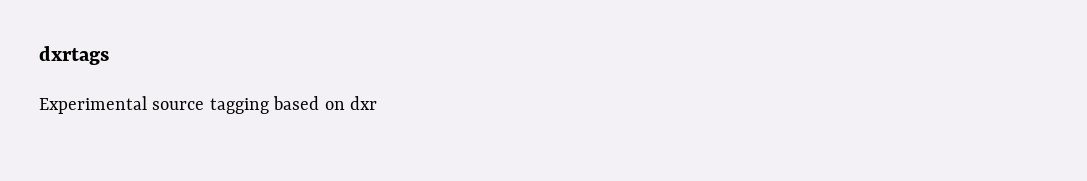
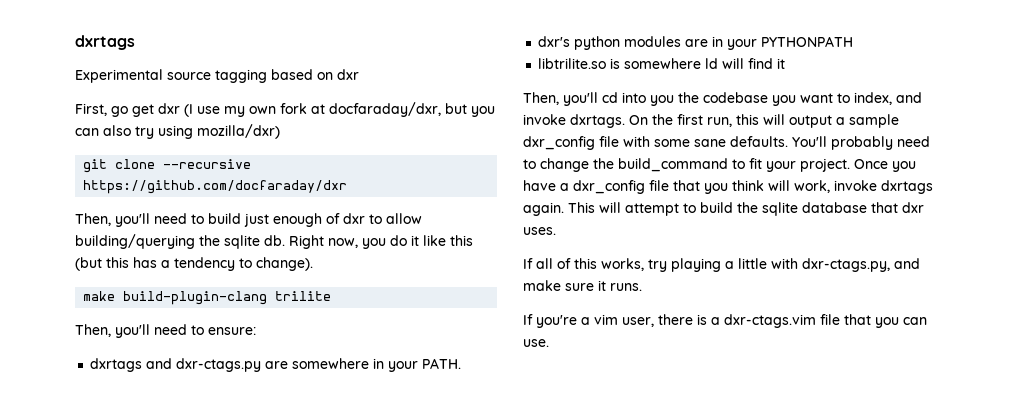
+ First, go get dxr (I use my own fork at docfaraday/dxr, but you can also try using mozilla/dxr)
+ git clone --recursive https://github.com/docfaraday/dxr
+ Then, you'll need to build just enough of dxr to allow building/querying the sqlite db. Right now, you do it like this (but this has a tendency to change).
+ make build-plugin-clang trilite
+ Then, you'll need to ensure:
+ dxrtags and dxr-ctags.py are somewhere in your PATH.
+ dxr's python modules are in your PYTHONPATH
+ libtrilite.so is somewhere ld will find it
+ Then, you'll cd into you the codebase you want to index, and invoke dxrtags. On the first run, this will output a sample dxr_config file with some sane defaults. You'll probably need to change the build_command to fit your project. Once you have a dxr_config file that you think will work, invoke dxrtags again. This will attempt to build the sqlite database that dxr uses.
+ If all of this works, try playing a little with dxr-ctags.py, and make sure it runs.
+ If you're a vim user, there is a dxr-ctags.vim file that you can use.

